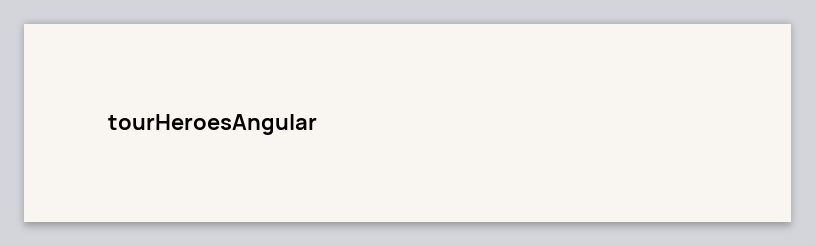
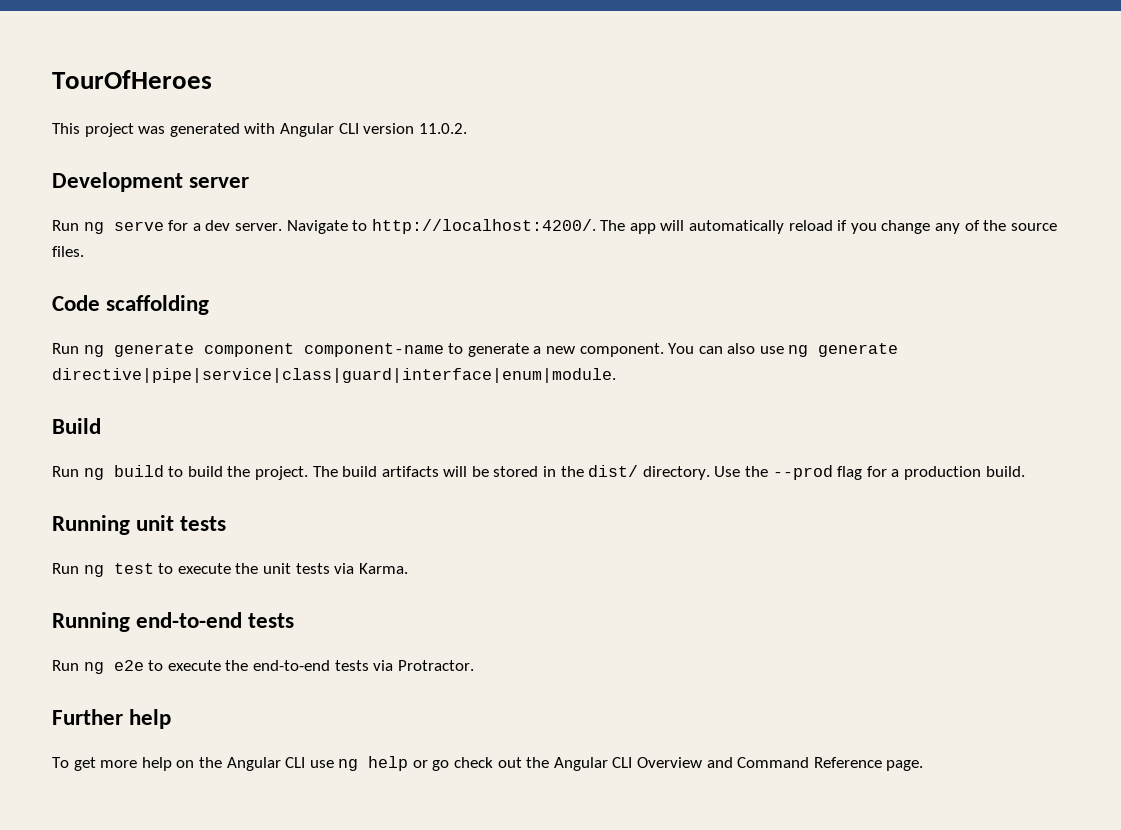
- tourHeroesAngular
+ TourOfHeroes
+ This project was generated with Angular CLI version 11.0.2.
+ Development server
+ Run ng serve for a dev server. Navigate to http://localhost:4200/. The app will automatically reload if you change any of the source files.
+ Code scaffolding
+ Run ng generate component component-name to generate a new component. You can also use ng generate directive|pipe|service|class|guard|interface|enum|module.
+ Build
+ Run ng build to build the project. The build artifacts will be stored in the dist/ directory. Use the --prod flag for a production build.
+ Running unit tests
+ Run ng test to execute the unit tests via Karma.
+ Running end-to-end tests
+ Run ng e2e to execute the end-to-end tests via Protractor.
+ Further help
+ To get more help on the Angular CLI use ng help or go check out the Angular CLI Overview and Command Reference page.

